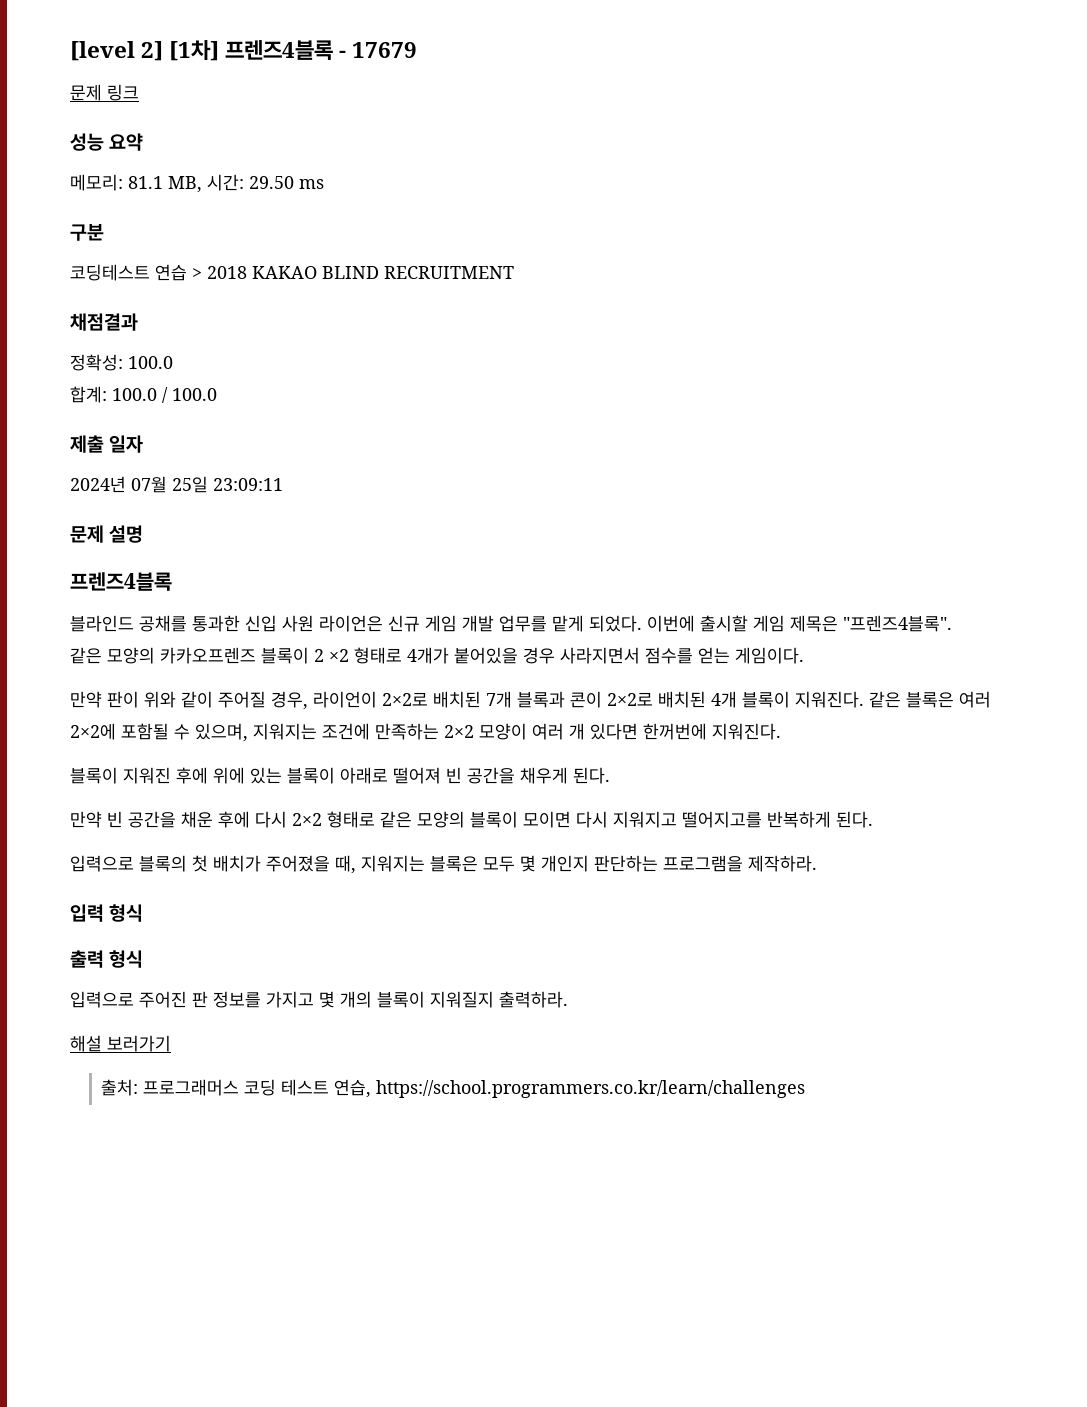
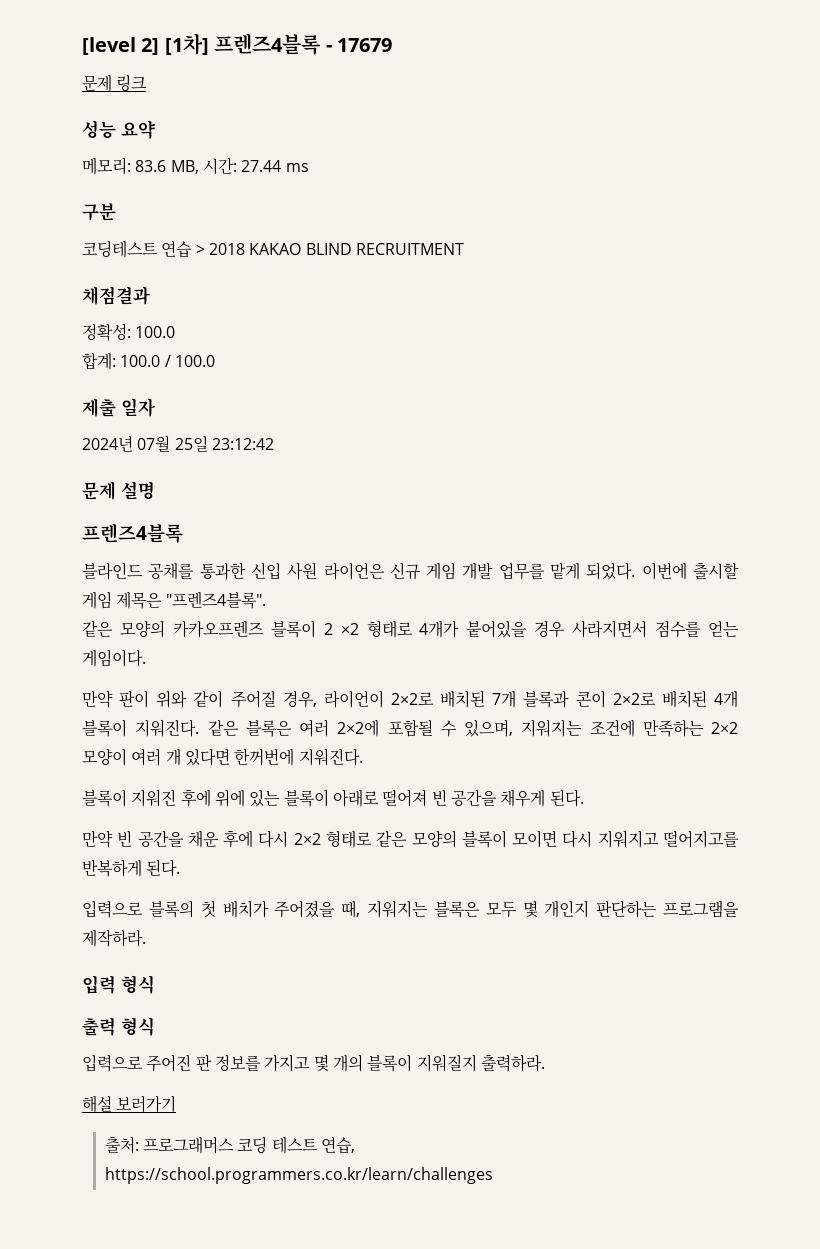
- 메모리: 81.1 MB, 시간: 29.50 ms
+ 메모리: 83.6 MB, 시간: 27.44 ms
- 2024년 07월 25일 23:09:11
+ 2024년 07월 25일 23:12:42

